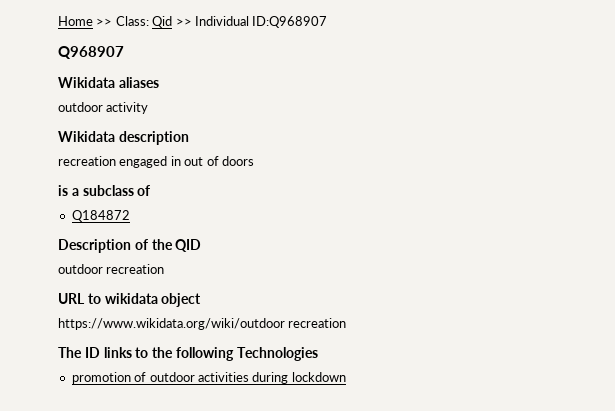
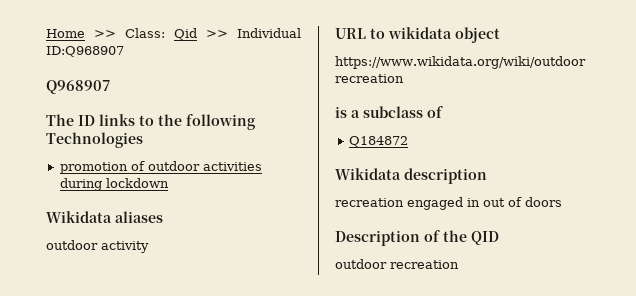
- Wikidata aliases
- outdoor activity
- Wikidata description
- recreation engaged in out of doors
- is a subclass of
- Q184872
- Description of the QID
- outdoor recreation
- URL to wikidata object
- https://www.wikidata.org/wiki/outdoor recreation
+ Wikidata aliases
+ outdoor activity
+ URL to wikidata object
+ https://www.wikidata.org/wiki/outdoor recreation
+ is a subclass of
+ Q184872
+ Wikidata description
+ recreation engaged in out of doors
+ Description of the QID
+ outdoor recreation

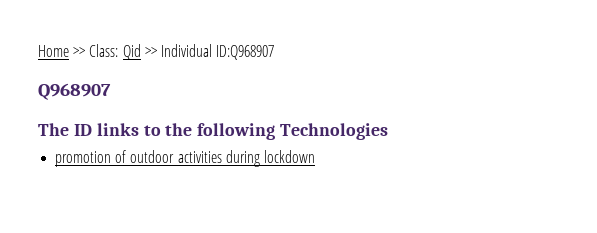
- Wikidata aliases
- outdoor activity
- URL to wikidata object
- https://www.wikidata.org/wiki/outdoor recreation
- is a subclass of
- Q184872
- Wikidata description
- recreation engaged in out of doors
- Description of the QID
- outdoor recreation

